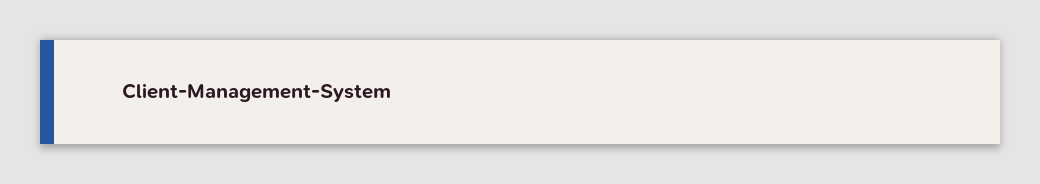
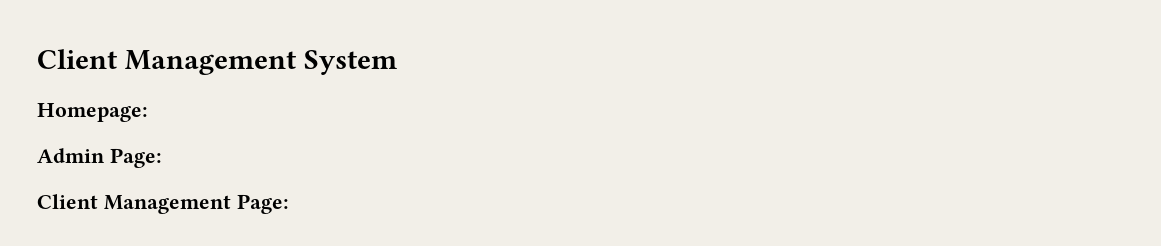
- Client-Management-System
+ Client Management System
+ Homepage:
+ Admin Page:
+ Client Management Page:

